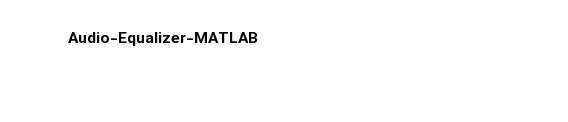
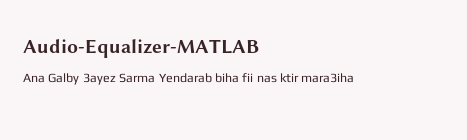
+ Ana Galby 3ayez Sarma Yendarab biha fii nas ktir mara3iha

